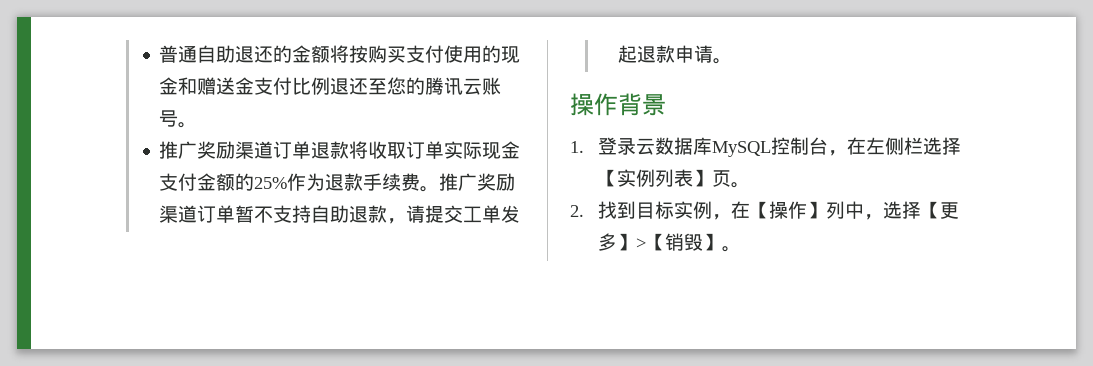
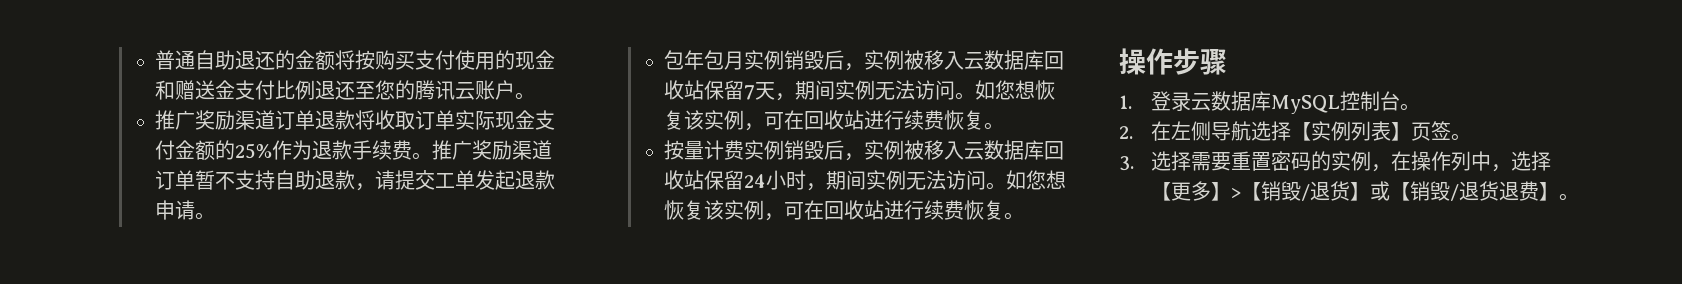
- 普通自助退还的金额将按购买支付使用的现金和赠送金支付比例退还至您的腾讯云账号。
+ 普通自助退还的金额将按购买支付使用的现金和赠送金支付比例退还至您的腾讯云账户。
- 操作背景
+ 包年包月实例销毁后，实例被移入云数据库回收站保留7天，期间实例无法访问。如您想恢复该实例，可在回收站进行续费恢复。
+ 按量计费实例销毁后，实例被移入云数据库回收站保留24小时，期间实例无法访问。如您想恢复该实例，可在回收站进行续费恢复。
+ 操作步骤
- 1.登录云数据库MySQL控制台，在左侧栏选择【实例列表】页。
- 2.找到目标实例，在【操作】列中，选择【更多】>【销毁】。
+ 1.登录云数据库MySQL控制台。
+ 2.在左侧导航选择【实例列表】页签。
+ 3.选择需要重置密码的实例，在操作列中，选择【更多】>【销毁/退货】或【销毁/退货退费】。

